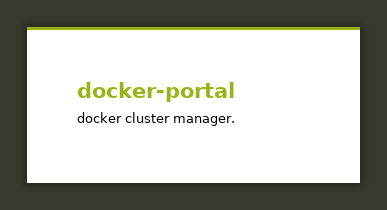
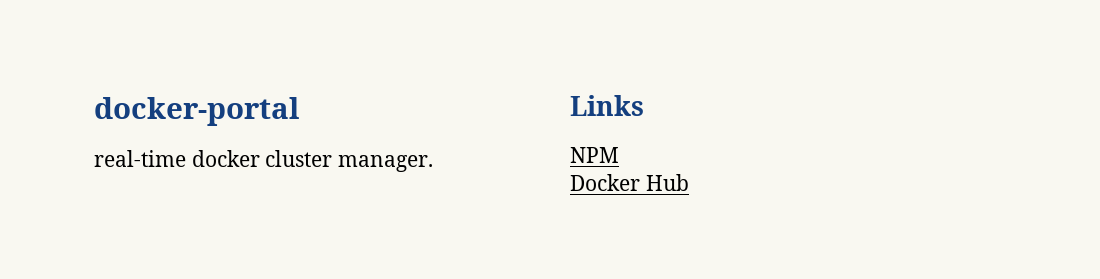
- docker cluster manager.
+ real-time docker cluster manager.
+ Links
+ NPM
+ Docker Hub

